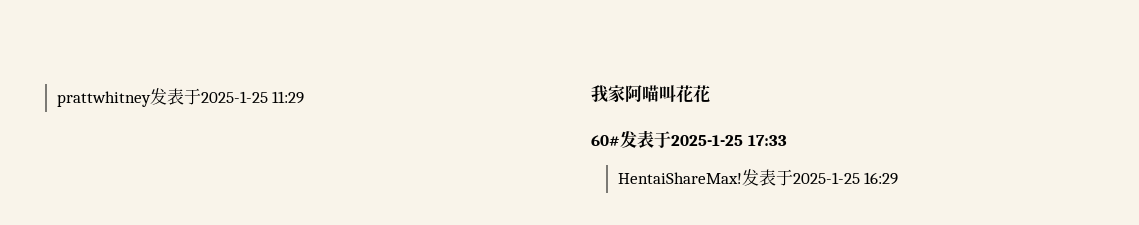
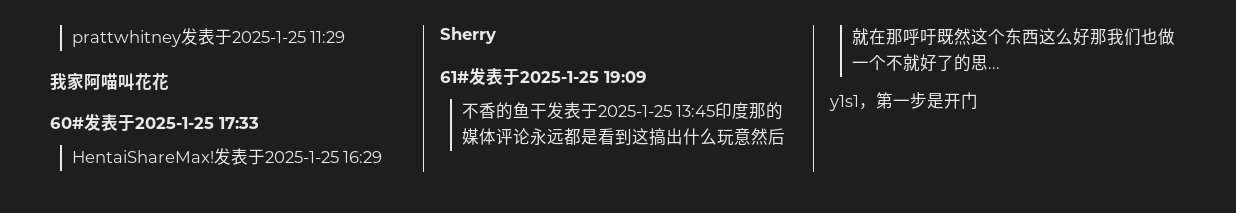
+ Sherry
+ 61#发表于2025-1-25 19:09
+ 不香的鱼干发表于2025-1-25 13:45印度那的媒体评论永远都是看到这搞出什么玩意然后就在那呼吁既然这个东西这么好那我们也做一个不就好了的思...
+ y1s1，第一步是开门

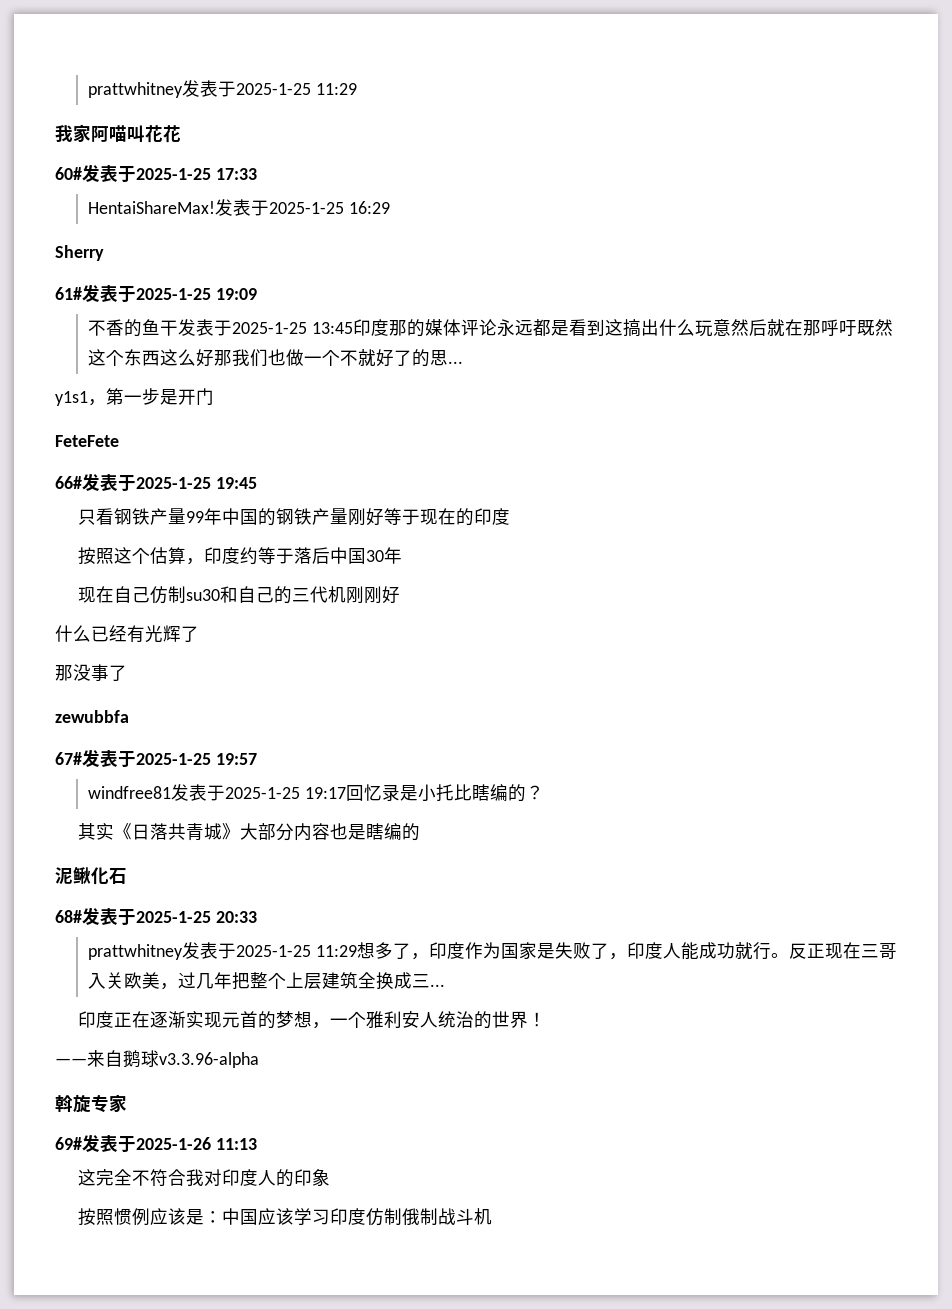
+ FeteFete
+ 66#发表于2025-1-25 19:45
+ 只看钢铁产量99年中国的钢铁产量刚好等于现在的印度
+ 按照这个估算，印度约等于落后中国30年
+ 现在自己仿制su30和自己的三代机刚刚好
+ 什么已经有光辉了
+ 那没事了
+ zewubbfa
+ 67#发表于2025-1-25 19:57
+ windfree81发表于2025-1-25 19:17回忆录是小托比瞎编的？
+ 其实《日落共青城》大部分内容也是瞎编的
+ 泥鳅化石
+ 68#发表于2025-1-25 20:33
+ prattwhitney发表于2025-1-25 11:29想多了，印度作为国家是失败了，印度人能成功就行。反正现在三哥入关欧美，过几年把整个上层建筑全换成三...
+ 印度正在逐渐实现元首的梦想，一个雅利安人统治的世界！
+ ——来自鹅球v3.3.96-alpha
+ 斡旋专家
+ 69#发表于2025-1-26 11:13
+ 这完全不符合我对印度人的印象
+ 按照惯例应该是：中国应该学习印度仿制俄制战斗机

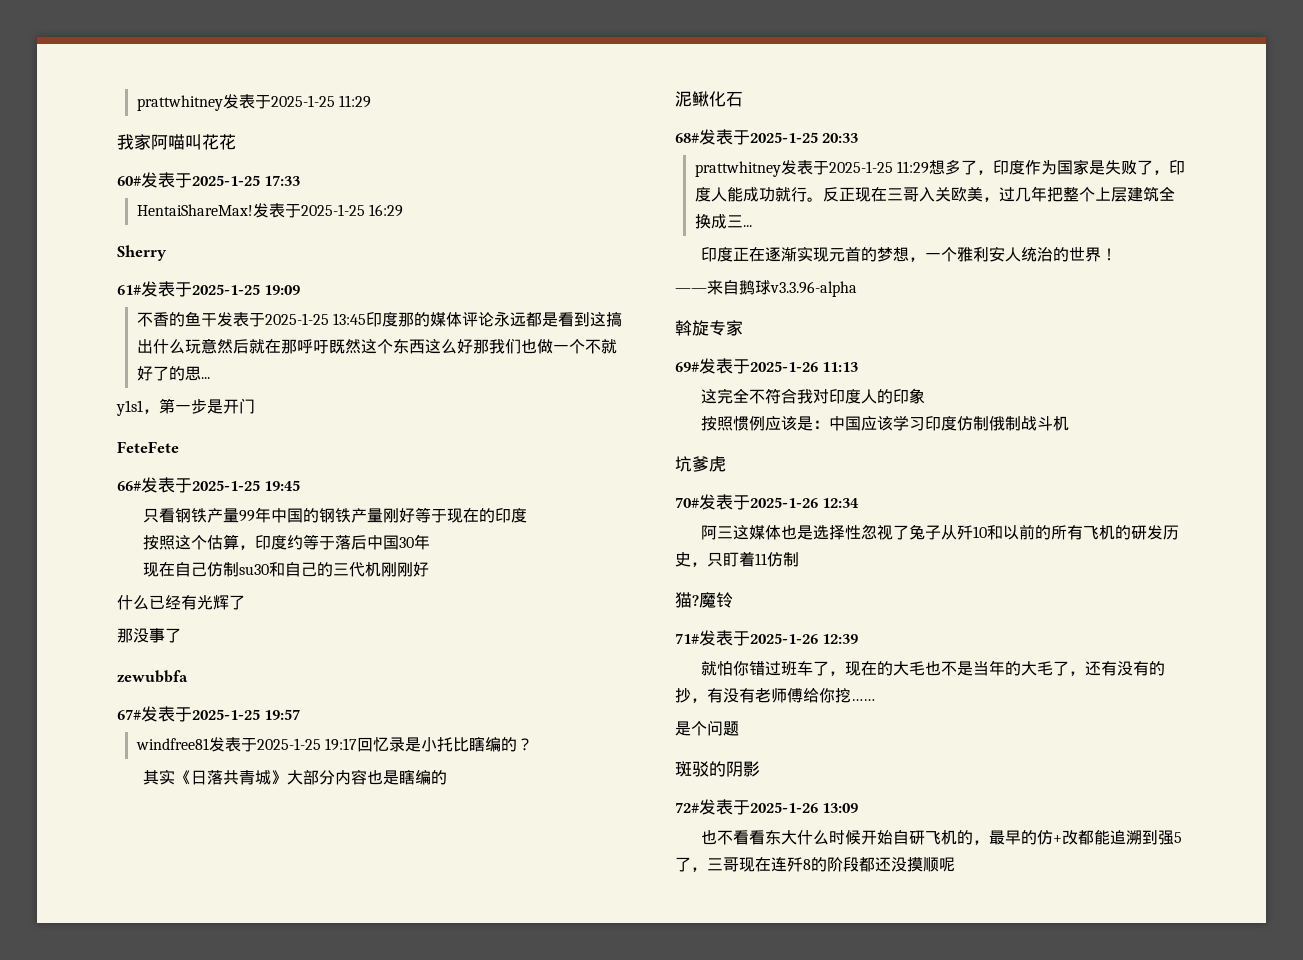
+ 坑爹虎
+ 70#发表于2025-1-26 12:34
+ 阿三这媒体也是选择性忽视了兔子从歼10和以前的所有飞机的研发历史，只盯着11仿制
+ 猫?魔铃
+ 71#发表于2025-1-26 12:39
+ 就怕你错过班车了，现在的大毛也不是当年的大毛了，还有没有的抄，有没有老师傅给你挖……
+ 是个问题
+ 斑驳的阴影
+ 72#发表于2025-1-26 13:09
+ 也不看看东大什么时候开始自研飞机的，最早的仿+改都能追溯到强5了，三哥现在连歼8的阶段都还没摸顺呢

